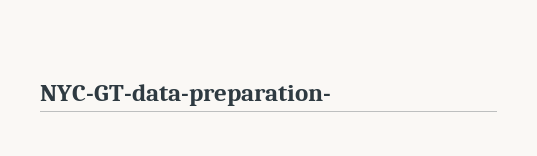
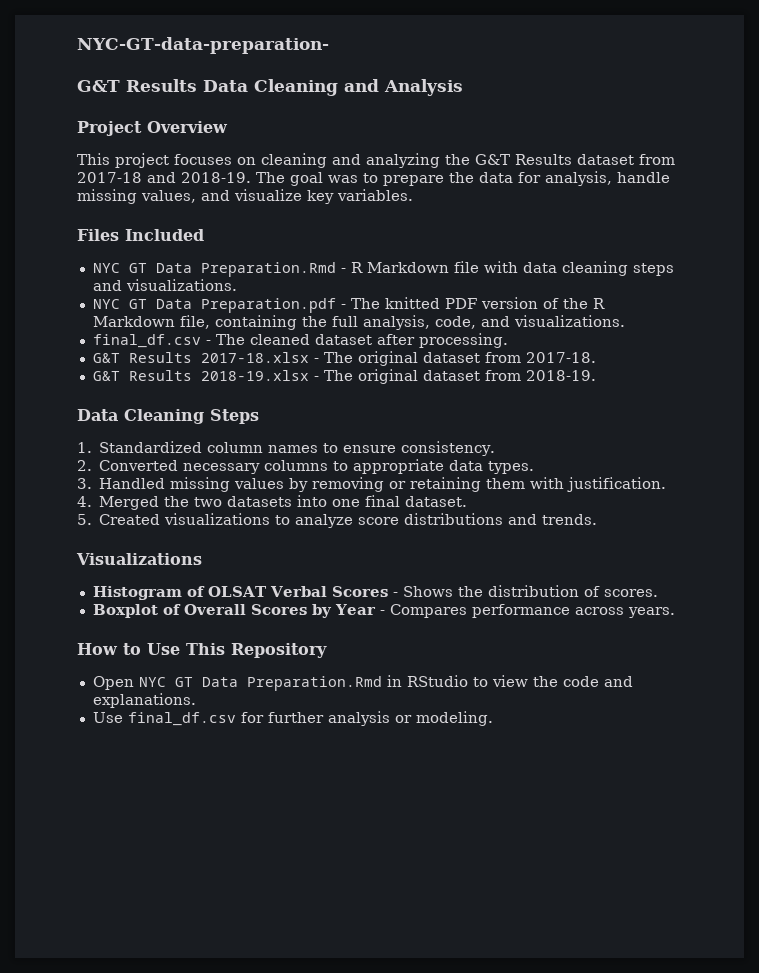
+ G&T Results Data Cleaning and Analysis
+ Project Overview
+ This project focuses on cleaning and analyzing the G&T Results dataset from 2017-18 and 2018-19. The goal was to prepare the data for analysis, handle missing values, and visualize key variables.
+ Files Included
+ NYC GT Data Preparation.Rmd - R Markdown file with data cleaning steps and visualizations.
+ NYC GT Data Preparation.pdf - The knitted PDF version of the R Markdown file, containing the full analysis, code, and visualizations.
+ final_df.csv - The cleaned dataset after processing.
+ G&T Results 2017-18.xlsx - The original dataset from 2017-18.
+ G&T Results 2018-19.xlsx - The original dataset from 2018-19.
+ Data Cleaning Steps
+ 1. Standardized column names to ensure consistency.
+ 2. Converted necessary columns to appropriate data types.
+ 3. Handled missing values by removing or retaining them with justification.
+ 4. Merged the two datasets into one final dataset.
+ 5. Created visualizations to analyze score distributions and trends.
+ Visualizations
+ Histogram of OLSAT Verbal Scores - Shows the distribution of scores.
+ Boxplot of Overall Scores by Year - Compares performance across years.
+ How to Use This Repository
+ Open NYC GT Data Preparation.Rmd in RStudio to view the code and explanations.
+ Use final_df.csv for further analysis or modeling.

